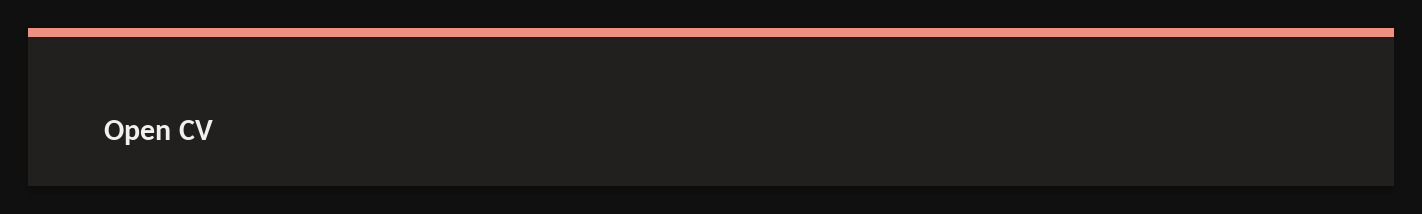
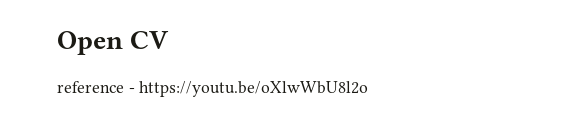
+ reference - https://youtu.be/oXlwWbU8l2o

